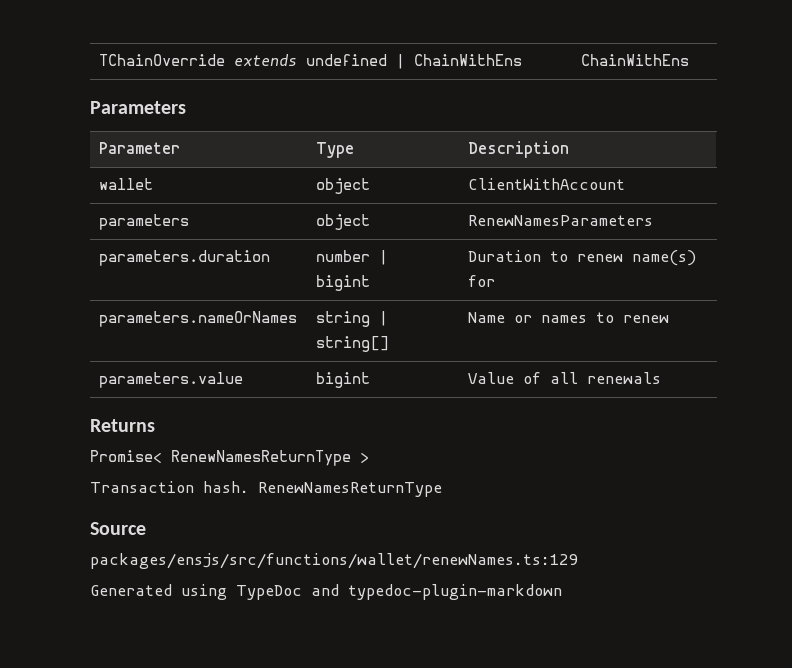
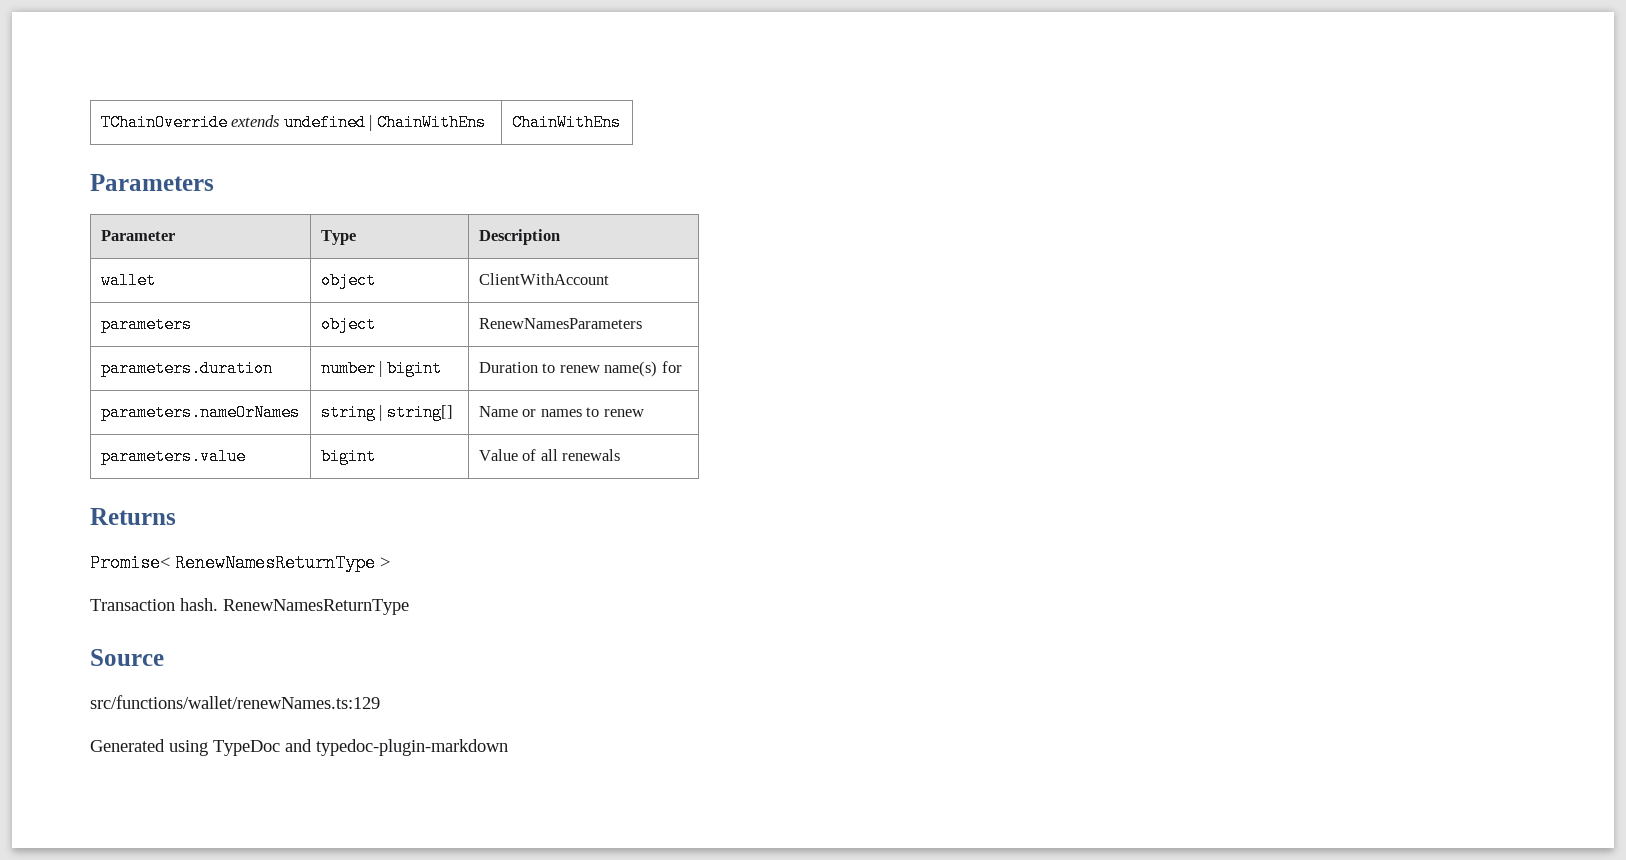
- packages/ensjs/src/functions/wallet/renewNames.ts:129
+ src/functions/wallet/renewNames.ts:129

